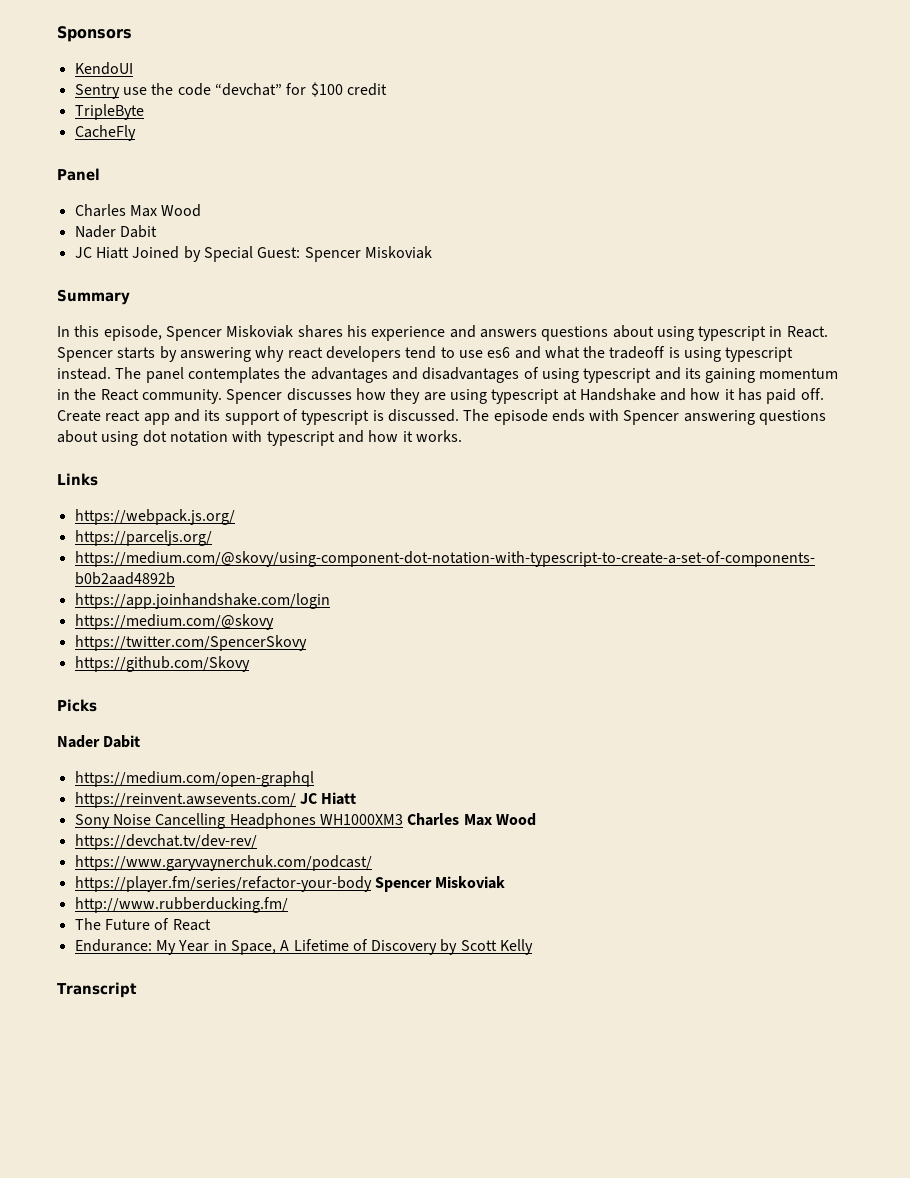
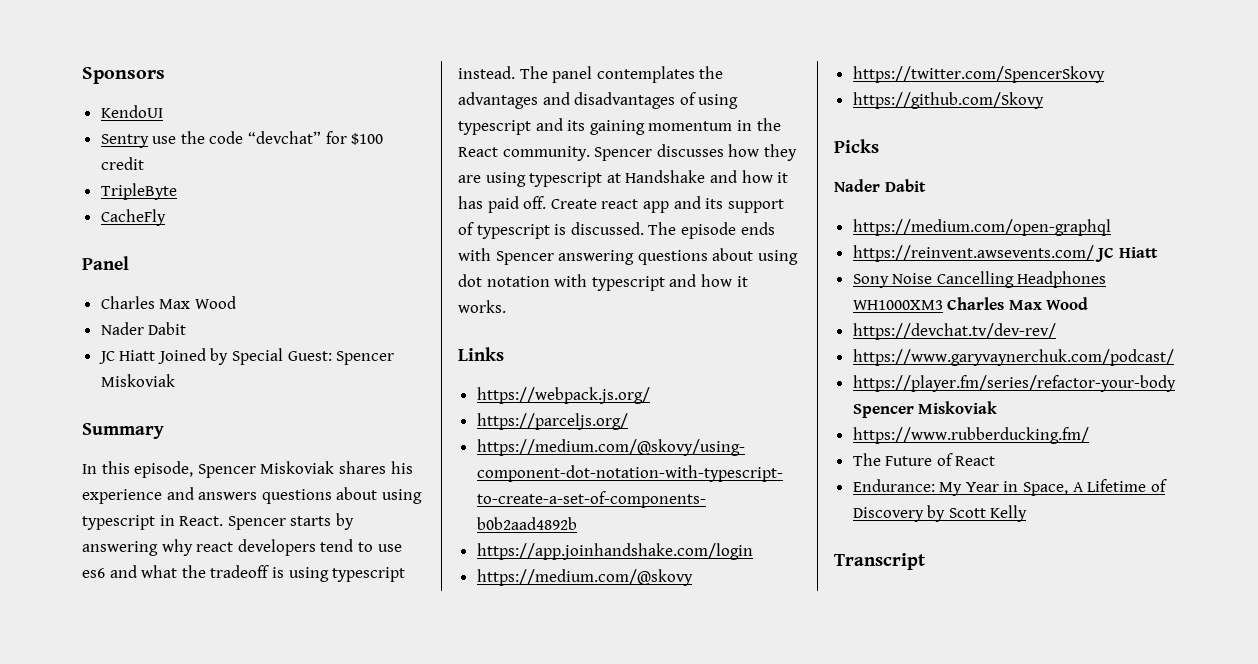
- http://www.rubberducking.fm/
+ https://www.rubberducking.fm/

